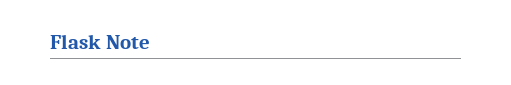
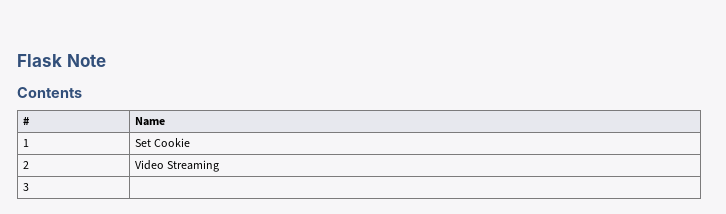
+ Contents
+ # | Name
+ 1 | Set Cookie
+ 2 | Video Streaming
+ 3 |

